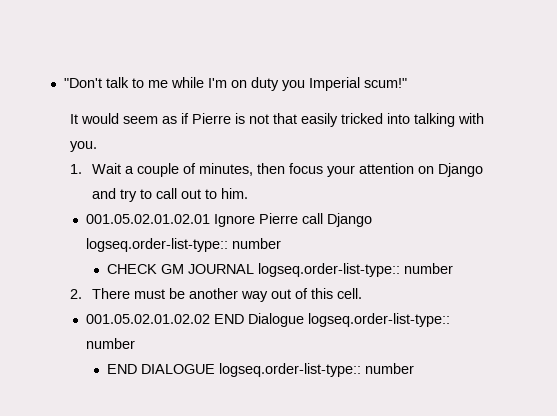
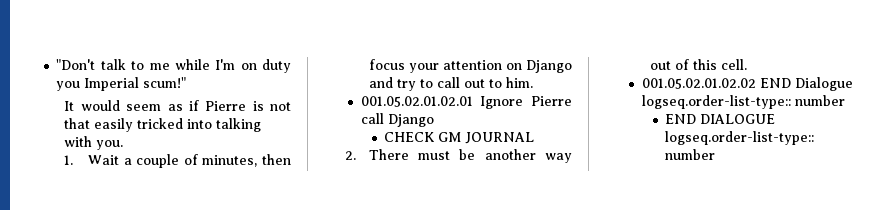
- 001.05.02.01.02.01 Ignore Pierre call Django logseq.order-list-type:: number
+ 001.05.02.01.02.01 Ignore Pierre call Django
- CHECK GM JOURNAL logseq.order-list-type:: number
+ CHECK GM JOURNAL

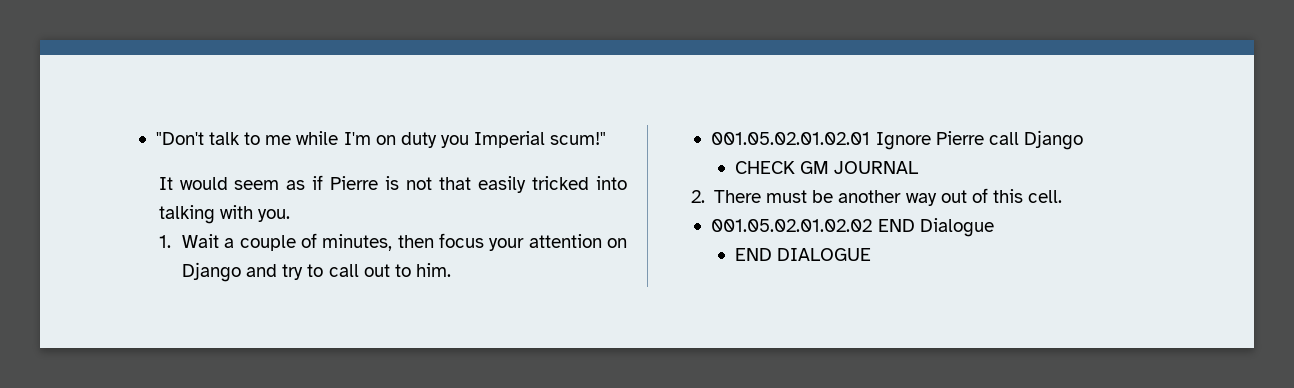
- 001.05.02.01.02.02 END Dialogue logseq.order-list-type:: number
+ 001.05.02.01.02.02 END Dialogue
- END DIALOGUE logseq.order-list-type:: number
+ END DIALOGUE

